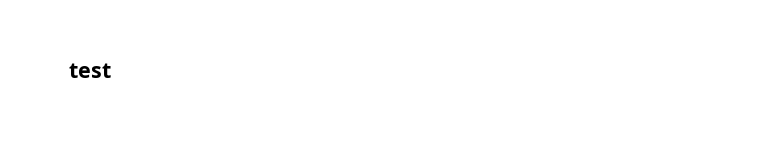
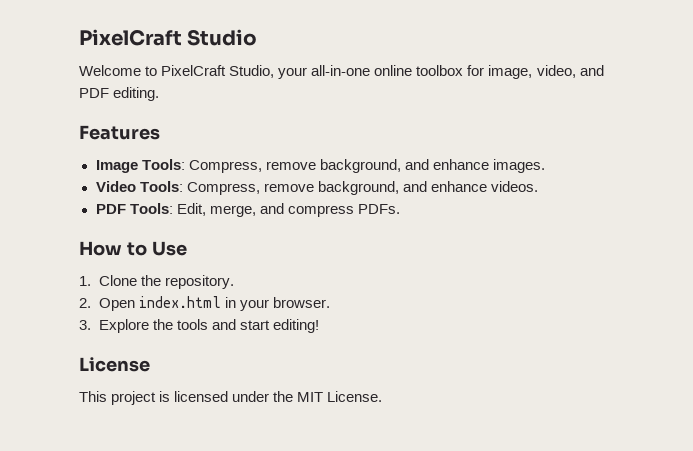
- test
+ PixelCraft Studio
+ Welcome to PixelCraft Studio, your all-in-one online toolbox for image, video, and PDF editing.
+ Features
+ Image Tools: Compress, remove background, and enhance images.
+ Video Tools: Compress, remove background, and enhance videos.
+ PDF Tools: Edit, merge, and compress PDFs.
+ How to Use
+ 1. Clone the repository.
+ 2. Open index.html in your browser.
+ 3. Explore the tools and start editing!
+ License
+ This project is licensed under the MIT License.

